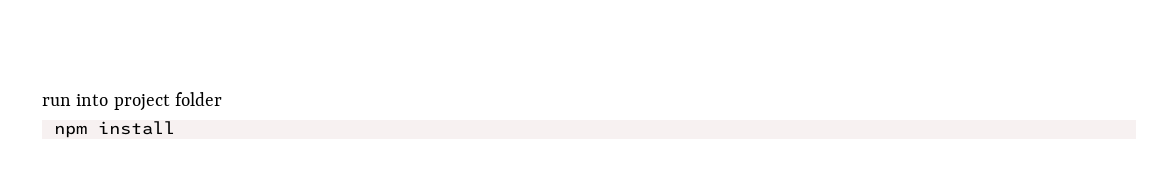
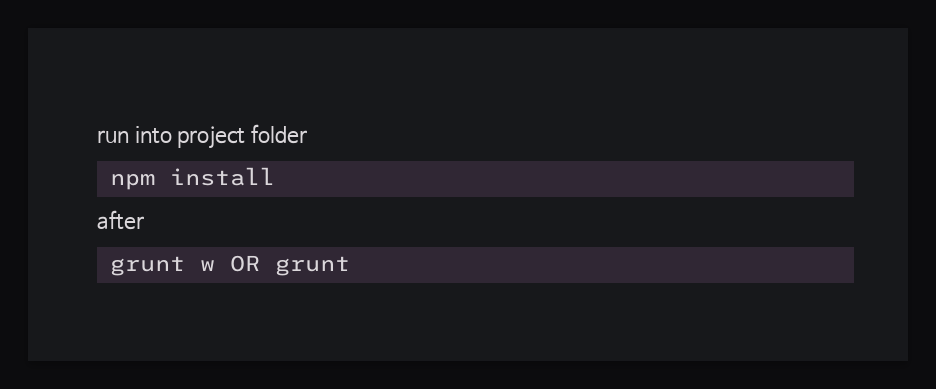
+ after
+ grunt w OR grunt

